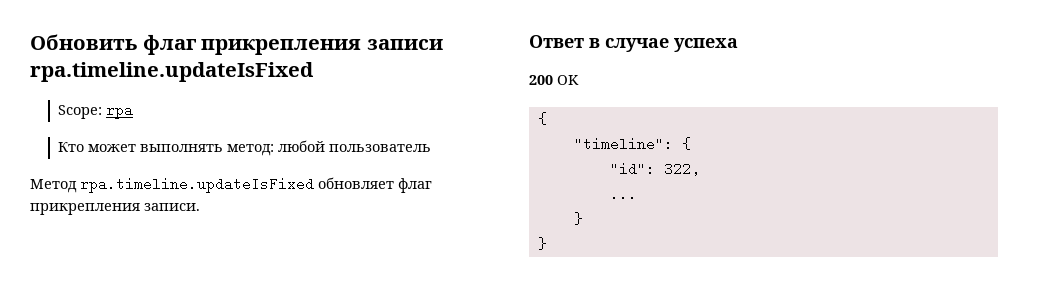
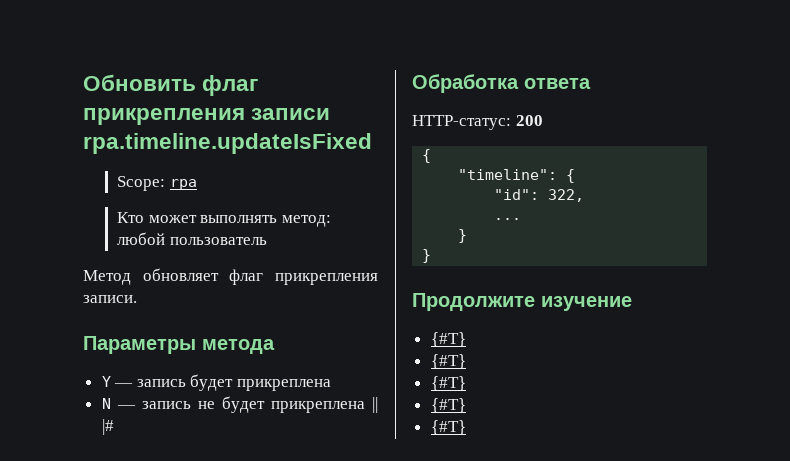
- Метод rpa.timeline.updateIsFixed обновляет флаг прикрепления записи.
+ Метод обновляет флаг прикрепления записи.
- Ответ в случае успеха
- 200 OK
+ Параметры метода
+ Y — запись будет прикреплена
+ N — запись не будет прикреплена || |#
+ Обработка ответа
+ HTTP-статус: 200
+ Продолжите изучение
+ {#T}
+ {#T}
+ {#T}
+ {#T}
+ {#T}

